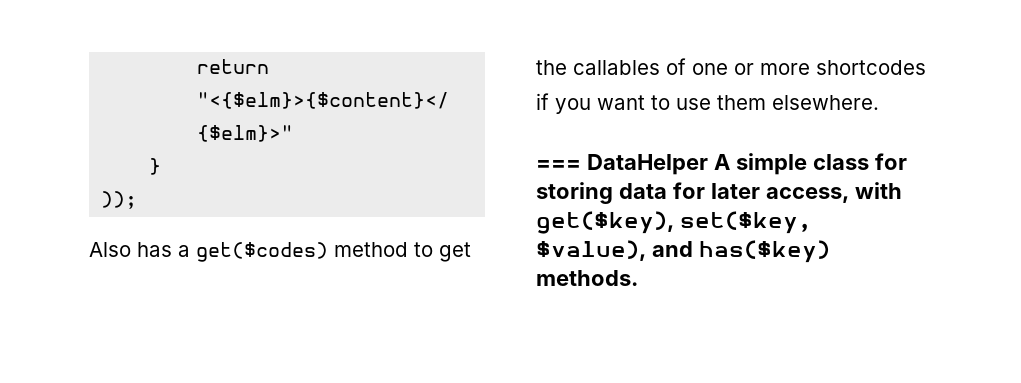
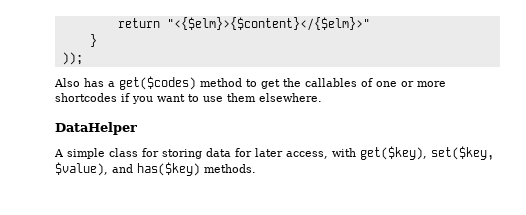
- === DataHelper A simple class for storing data for later access, with get($key), set($key, $value), and has($key) methods.
+ DataHelper
+ A simple class for storing data for later access, with get($key), set($key, $value), and has($key) methods.

